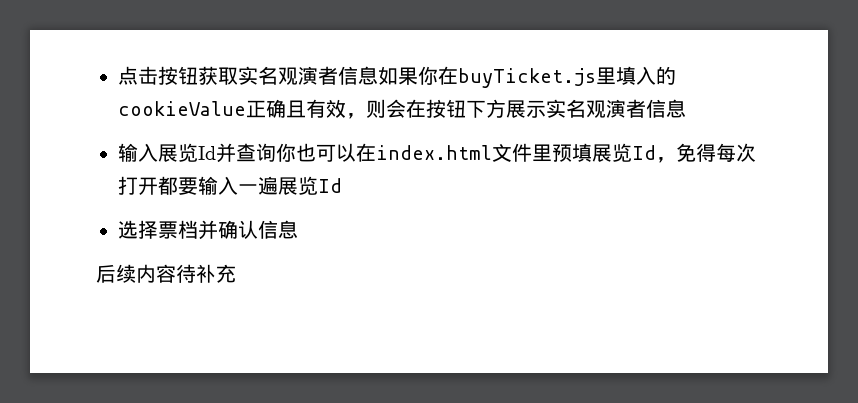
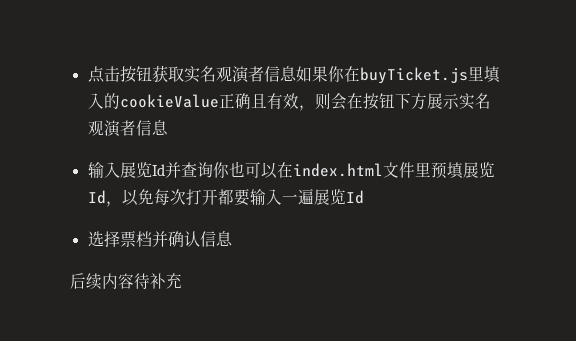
- 输入展览Id并查询你也可以在index.html文件里预填展览Id，免得每次打开都要输入一遍展览Id
+ 输入展览Id并查询你也可以在index.html文件里预填展览Id，以免每次打开都要输入一遍展览Id

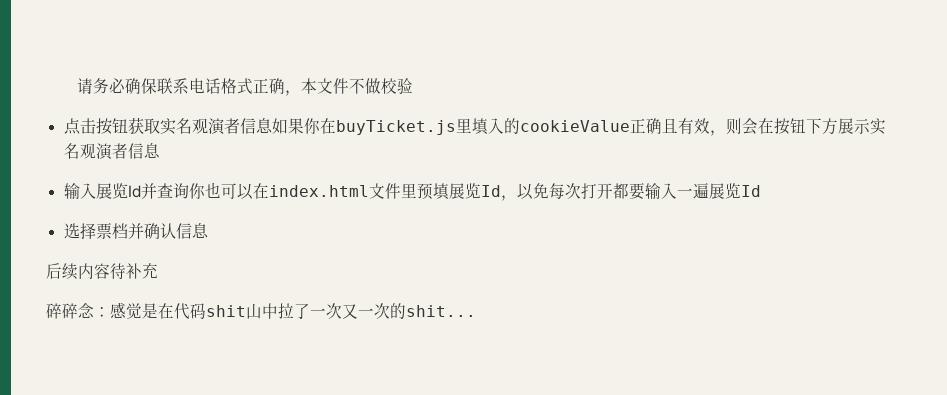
+ 请务必确保联系电话格式正确，本文件不做校验
+ 碎碎念：感觉是在代码shit山中拉了一次又一次的shit...

